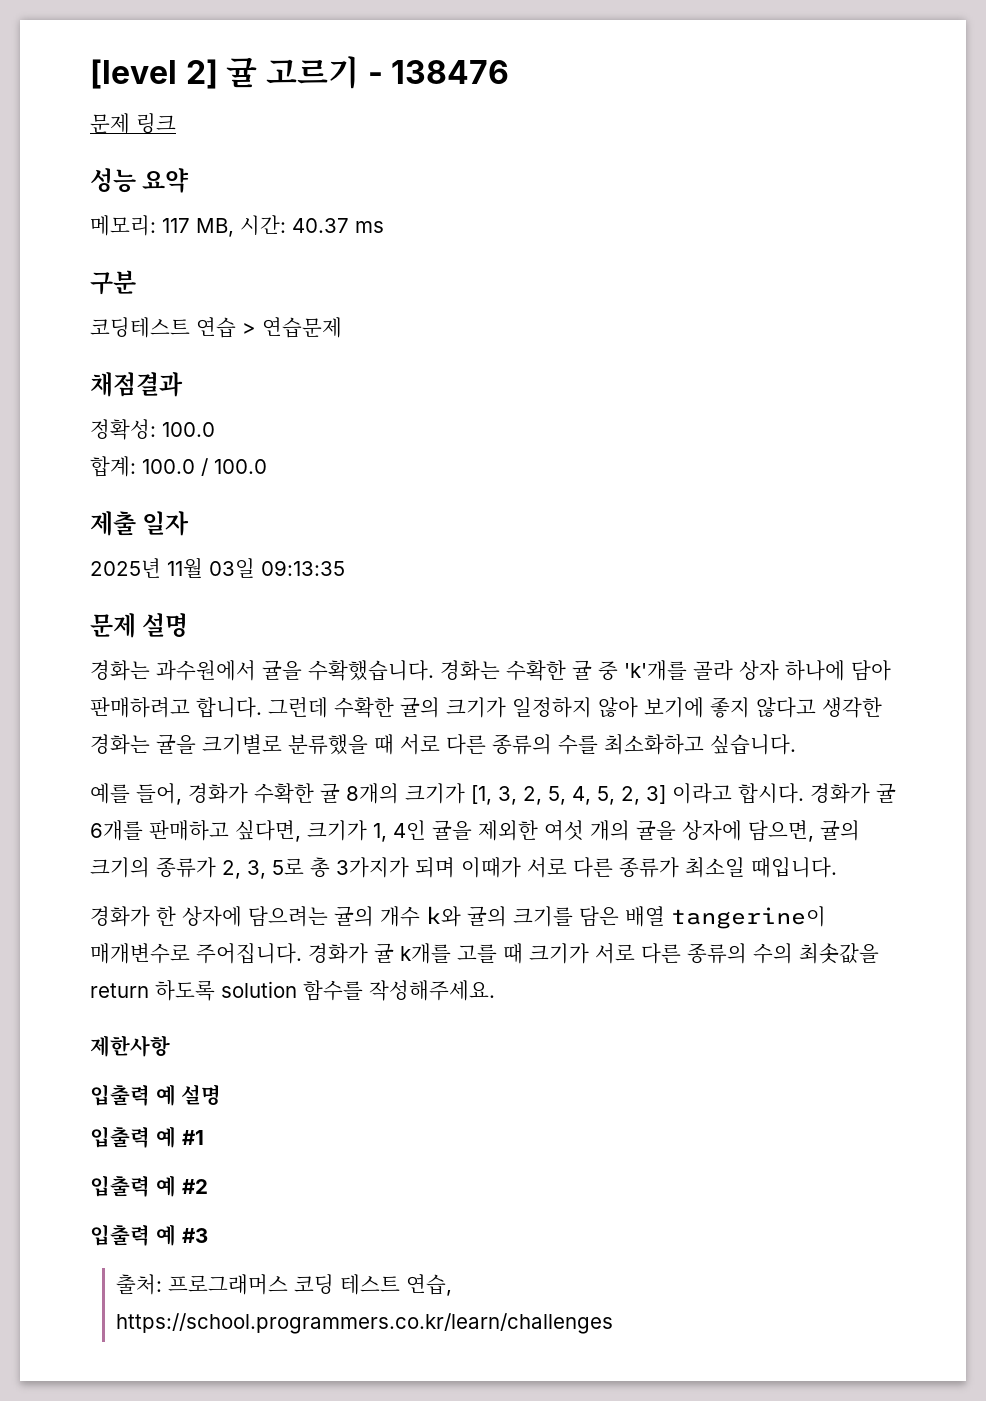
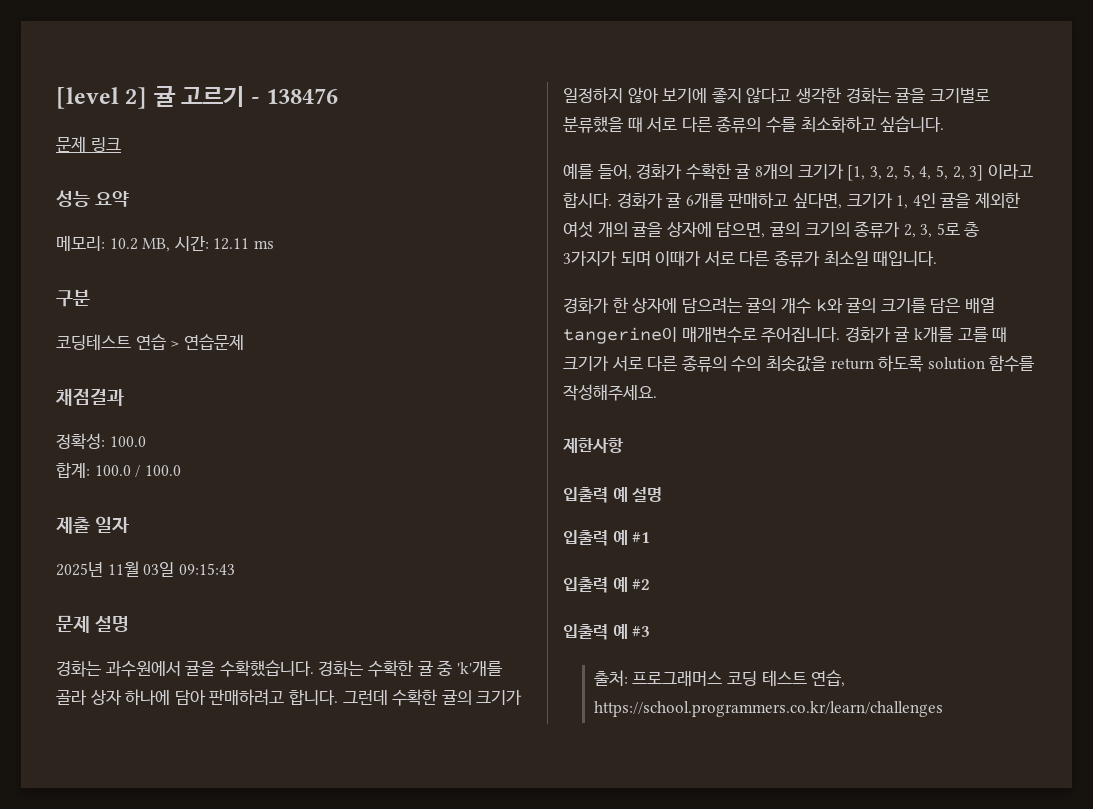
- 메모리: 117 MB, 시간: 40.37 ms
+ 메모리: 10.2 MB, 시간: 12.11 ms
- 2025년 11월 03일 09:13:35
+ 2025년 11월 03일 09:15:43

